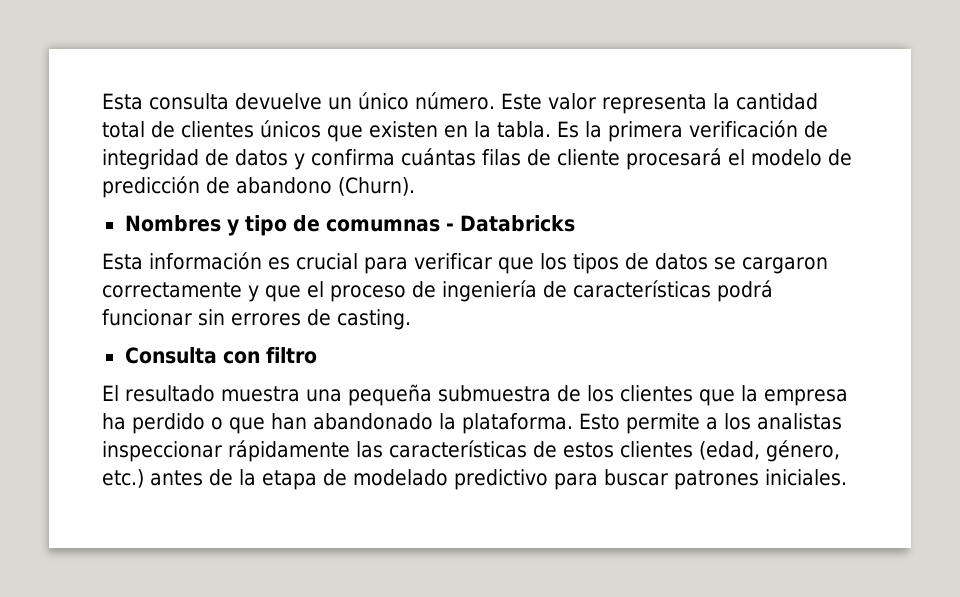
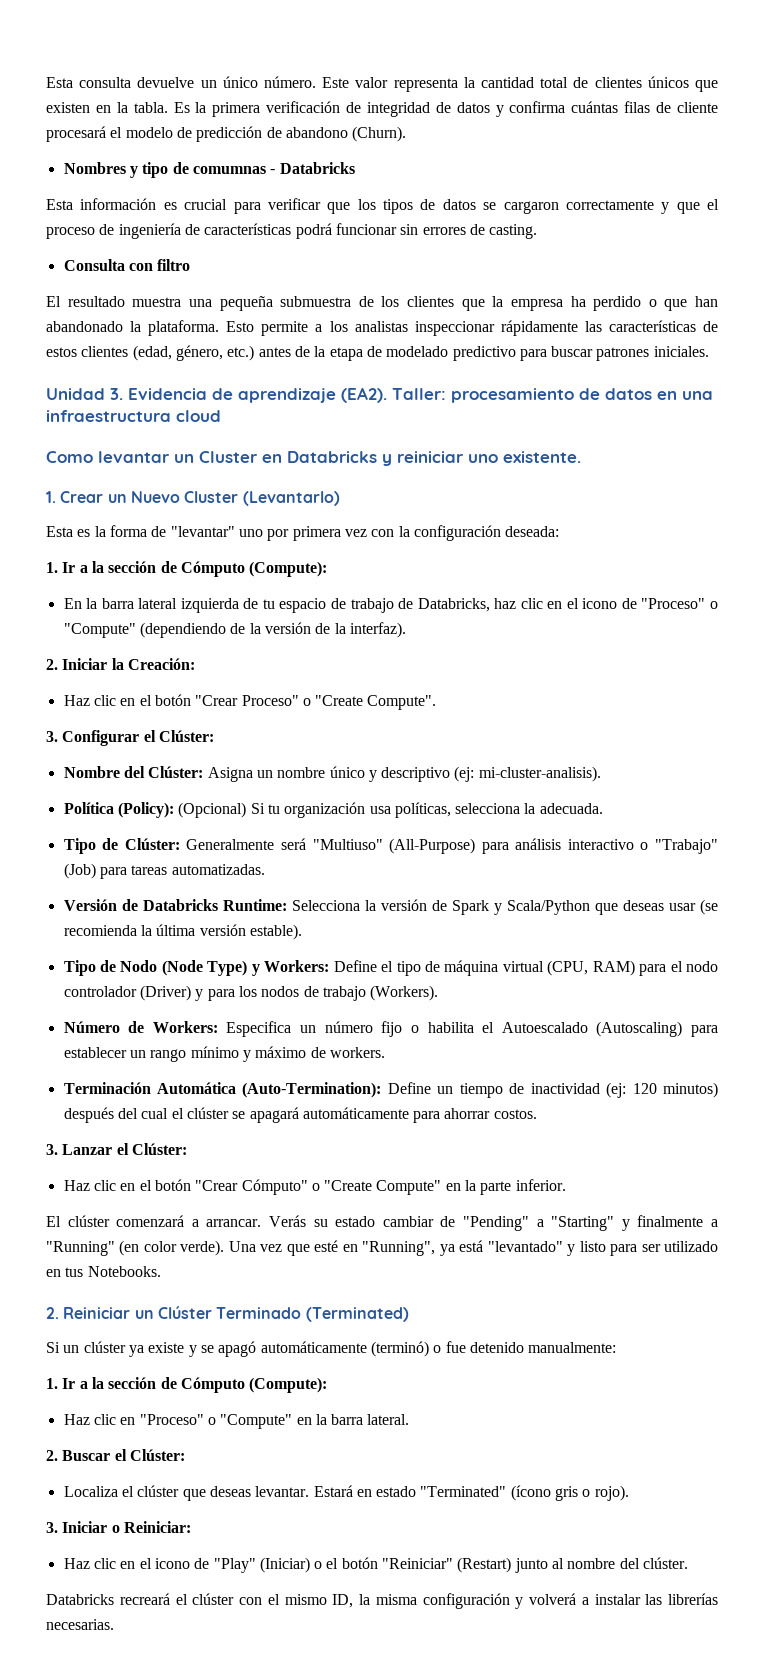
+ Unidad 3. Evidencia de aprendizaje (EA2). Taller: procesamiento de datos en una infraestructura cloud
+ Como levantar un Cluster en Databricks y reiniciar uno existente.
+ 1. Crear un Nuevo Cluster (Levantarlo)
+ Esta es la forma de "levantar" uno por primera vez con la configuración deseada:
+ 1. Ir a la sección de Cómputo (Compute):
+ En la barra lateral izquierda de tu espacio de trabajo de Databricks, haz clic en el icono de "Proceso" o "Compute" (dependiendo de la versión de la interfaz).
+ 2. Iniciar la Creación:
+ Haz clic en el botón "Crear Proceso" o "Create Compute".
+ 3. Configurar el Clúster:
+ Nombre del Clúster: Asigna un nombre único y descriptivo (ej: mi-cluster-analisis).
+ Política (Policy): (Opcional) Si tu organización usa políticas, selecciona la adecuada.
+ Tipo de Clúster: Generalmente será "Multiuso" (All-Purpose) para análisis interactivo o "Trabajo" (Job) para tareas automatizadas.
+ Versión de Databricks Runtime: Selecciona la versión de Spark y Scala/Python que deseas usar (se recomienda la última versión estable).
+ Tipo de Nodo (Node Type) y Workers: Define el tipo de máquina virtual (CPU, RAM) para el nodo controlador (Driver) y para los nodos de trabajo (Workers).
+ Número de Workers: Especifica un número fijo o habilita el Autoescalado (Autoscaling) para establecer un rango mínimo y máximo de workers.
+ Terminación Automática (Auto-Termination): Define un tiempo de inactividad (ej: 120 minutos) después del cual el clúster se apagará automáticamente para ahorrar costos.
+ 3. Lanzar el Clúster:
+ Haz clic en el botón "Crear Cómputo" o "Create Compute" en la parte inferior.
+ El clúster comenzará a arrancar. Verás su estado cambiar de "Pending" a "Starting" y finalmente a "Running" (en color verde). Una vez que esté en "Running", ya está "levantado" y listo para ser utilizado en tus Notebooks.
+ 2. Reiniciar un Clúster Terminado (Terminated)
+ Si un clúster ya existe y se apagó automáticamente (terminó) o fue detenido manualmente:
+ 1. Ir a la sección de Cómputo (Compute):
+ Haz clic en "Proceso" o "Compute" en la barra lateral.
+ 2. Buscar el Clúster:
+ Localiza el clúster que deseas levantar. Estará en estado "Terminated" (ícono gris o rojo).
+ 3. Iniciar o Reiniciar:
+ Haz clic en el icono de "Play" (Iniciar) o el botón "Reiniciar" (Restart) junto al nombre del clúster.
+ Databricks recreará el clúster con el mismo ID, la misma configuración y volverá a instalar las librerías necesarias.

